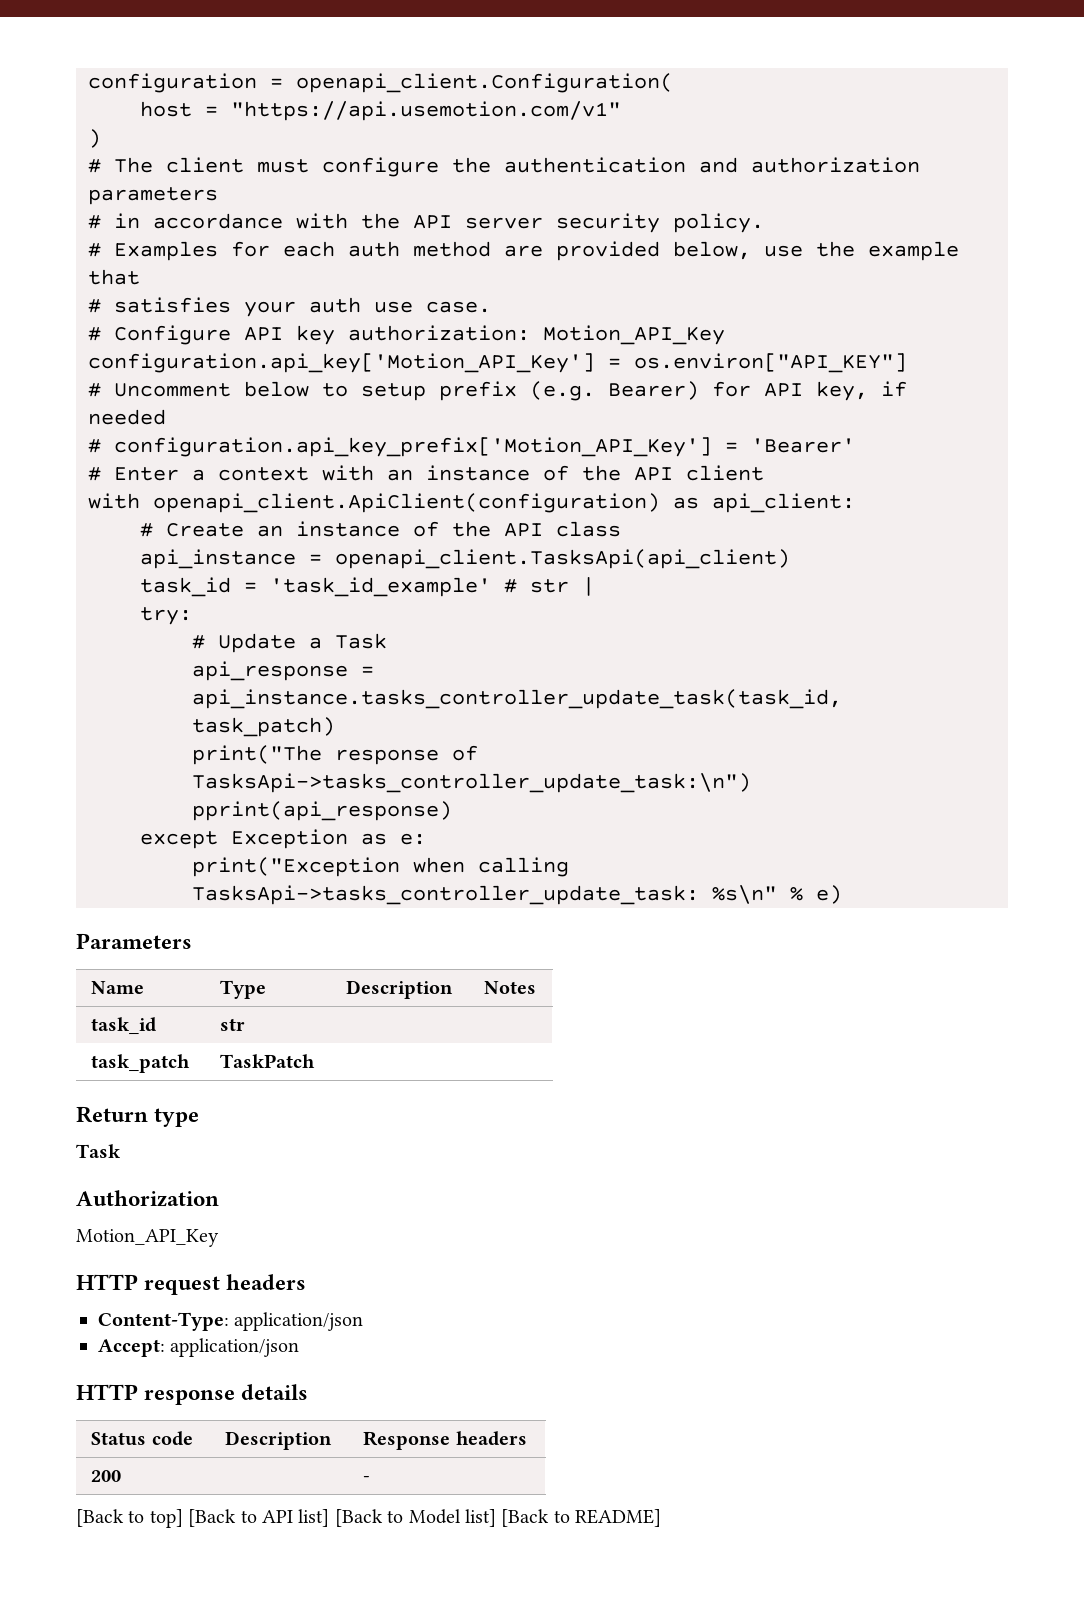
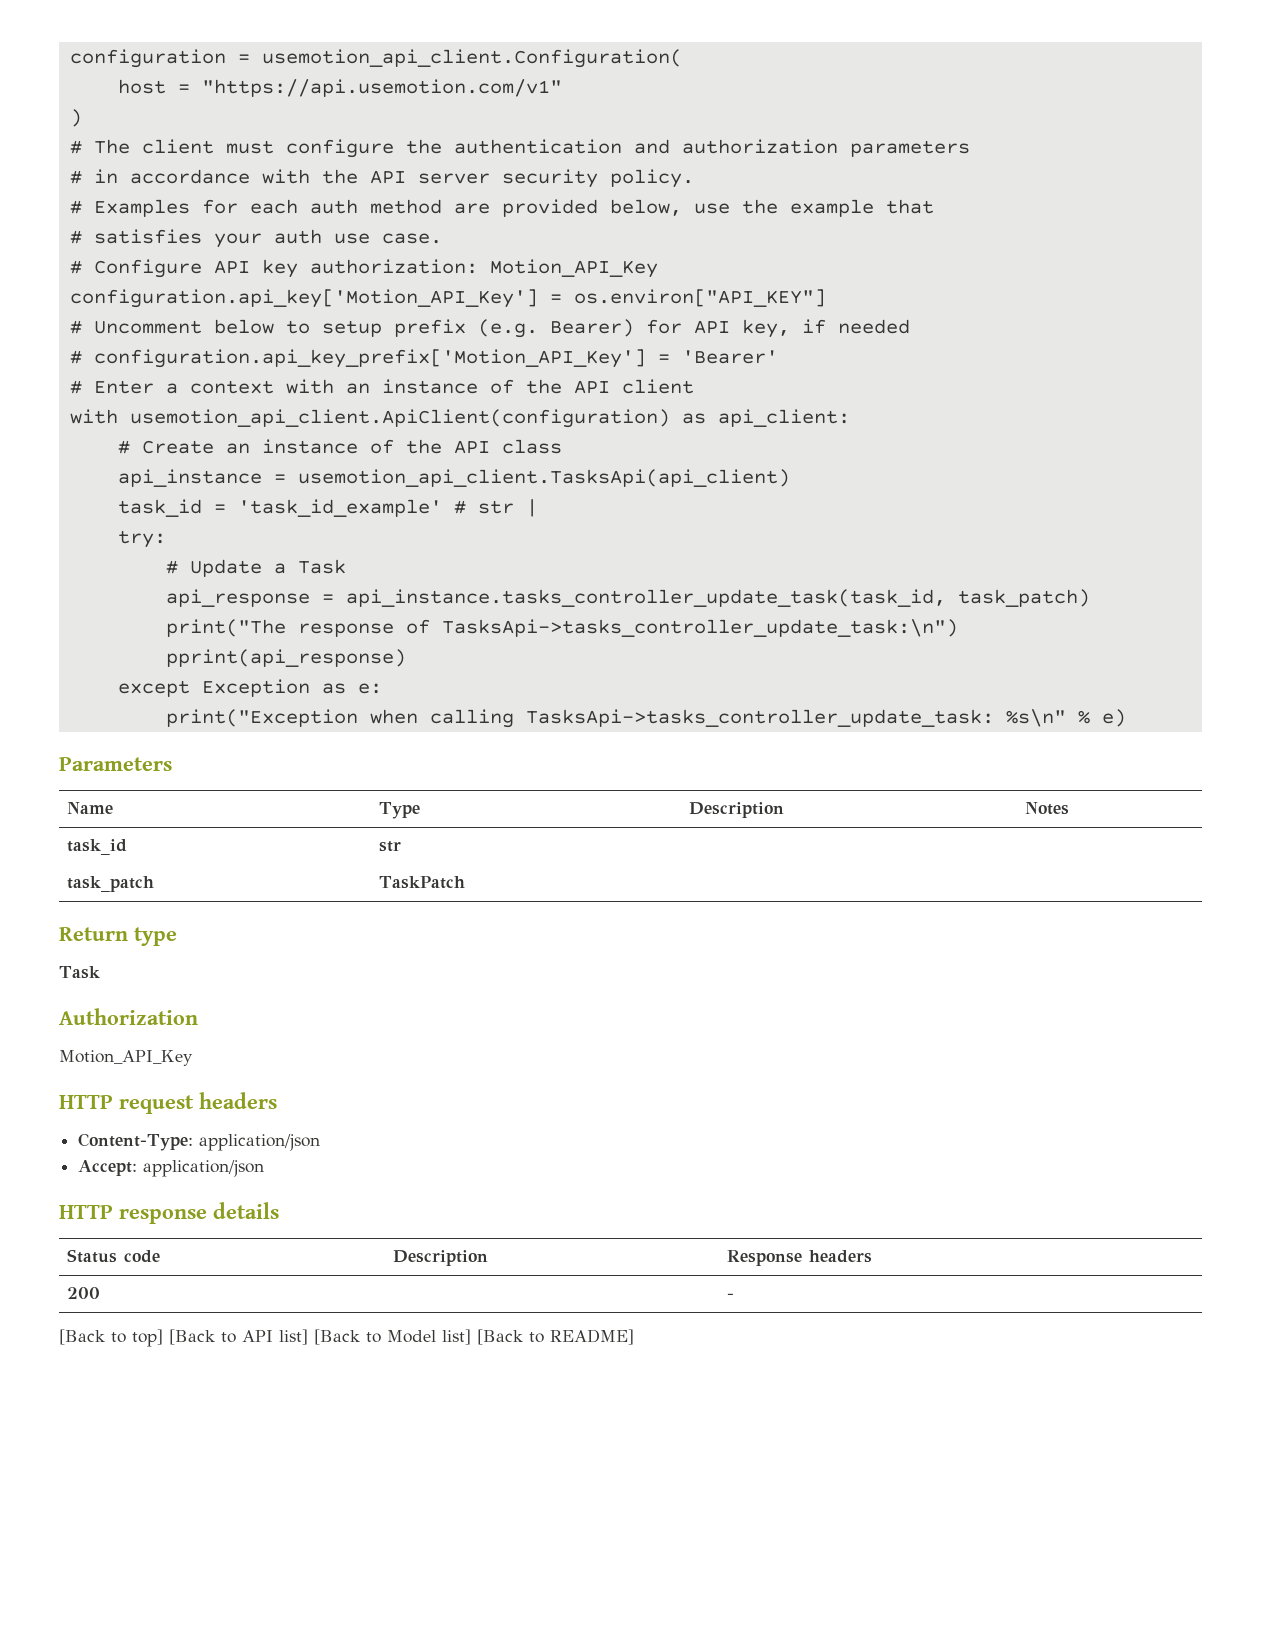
- configuration = openapi_client.Configuration(
+ configuration = usemotion_api_client.Configuration(
- with openapi_client.ApiClient(configuration) as api_client:
+ with usemotion_api_client.ApiClient(configuration) as api_client:
- api_instance = openapi_client.TasksApi(api_client)
+ api_instance = usemotion_api_client.TasksApi(api_client)

